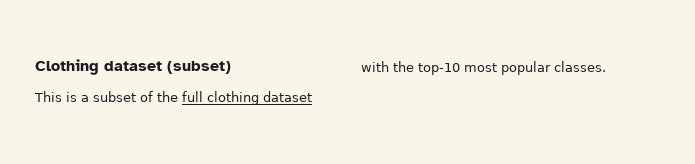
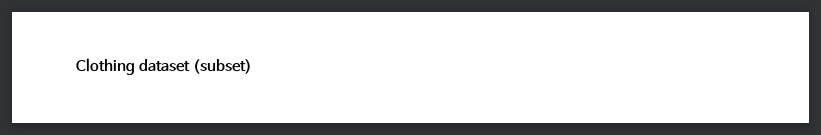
- This is a subset of the full clothing dataset with the top-10 most popular classes.

